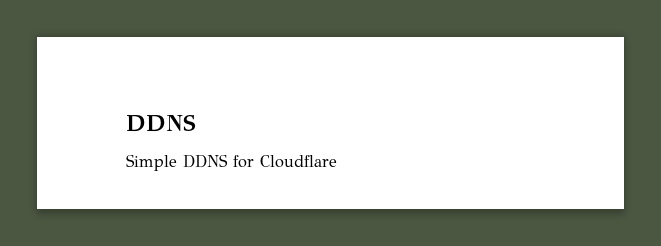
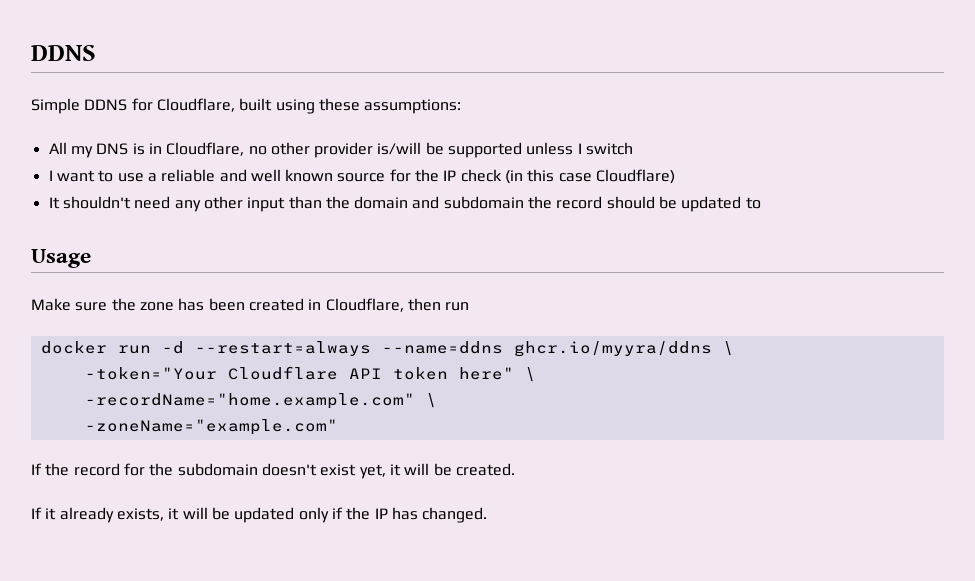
- Simple DDNS for Cloudflare
+ Simple DDNS for Cloudflare, built using these assumptions:
+ All my DNS is in Cloudflare, no other provider is/will be supported unless I switch
+ I want to use a reliable and well known source for the IP check (in this case Cloudflare)
+ It shouldn't need any other input than the domain and subdomain the record should be updated to
+ Usage
+ Make sure the zone has been created in Cloudflare, then run
+ docker run -d --restart=always --name=ddns ghcr.io/myyra/ddns \
+ -token="Your Cloudflare API token here" \
+ -recordName="home.example.com" \
+ -zoneName="example.com"
+ If the record for the subdomain doesn't exist yet, it will be created.
+ If it already exists, it will be updated only if the IP has changed.

